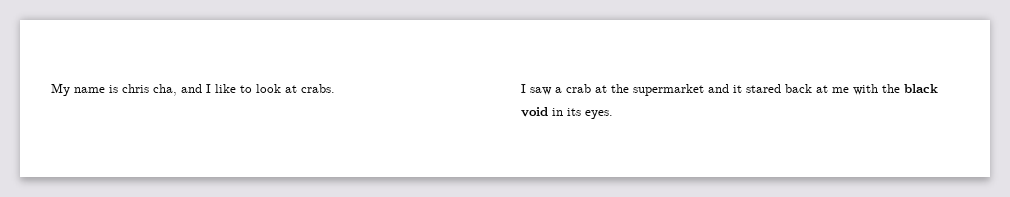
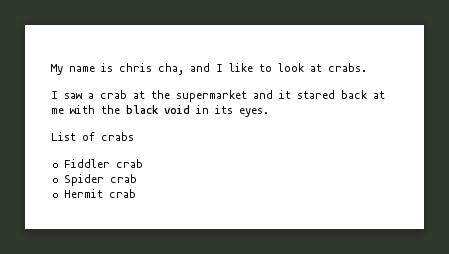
+ List of crabs
+ Fiddler crab
+ Spider crab
+ Hermit crab

